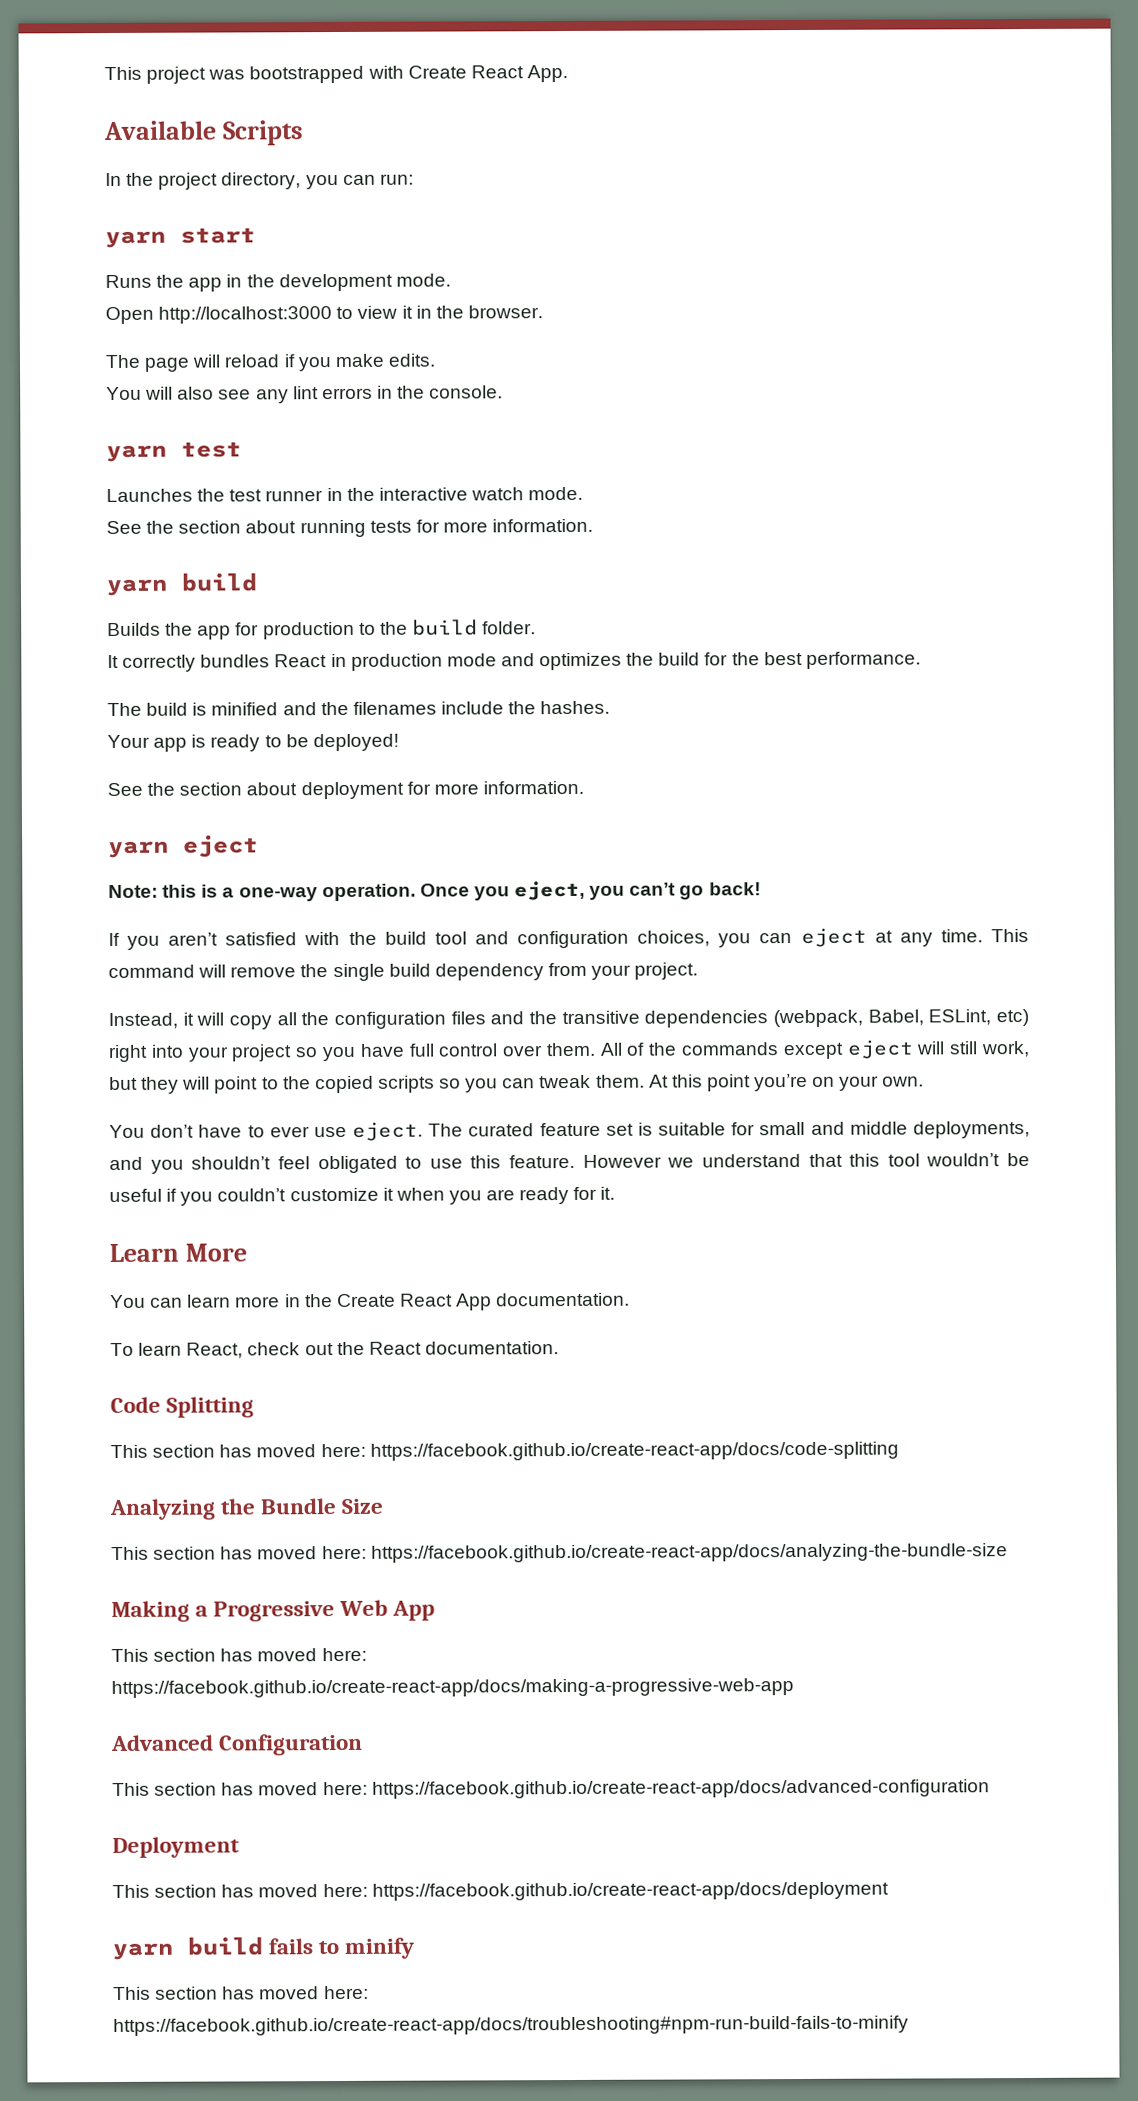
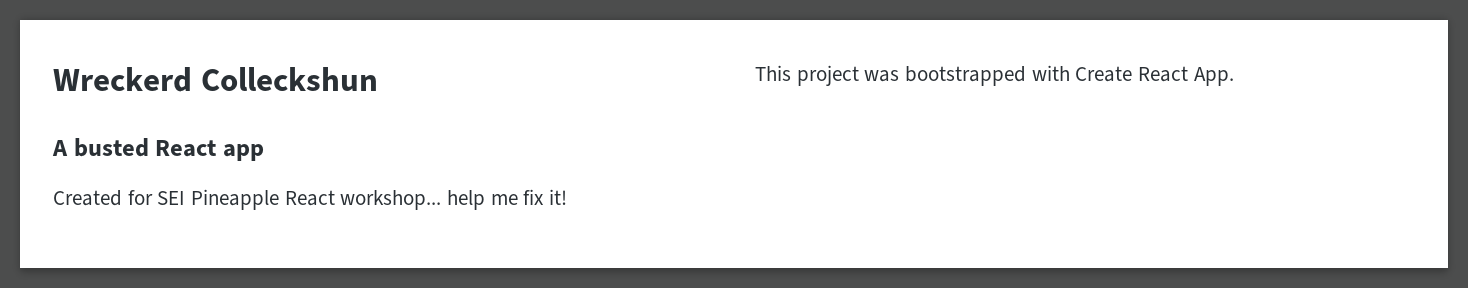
+ Wreckerd Colleckshun
+ A busted React app
+ Created for SEI Pineapple React workshop... help me fix it!
- Available Scripts
- In the project directory, you can run:
- yarn start
- Runs the app in the development mode.
- Open http://localhost:3000 to view it in the browser.
- The page will reload if you make edits.
- You will also see any lint errors in the console.
- yarn test
- Launches the test runner in the interactive watch mode.
- See the section about running tests for more information.
- yarn build
- Builds the app for production to the build folder.
- It correctly bundles React in production mode and optimizes the build for the best performance.
- The build is minified and the filenames include the hashes.
- Your app is ready to be deployed!
- See the section about deployment for more information.
- yarn eject
- Note: this is a one-way operation. Once you eject, you can’t go back!
- If you aren’t satisfied with the build tool and configuration choices, you can eject at any time. This command will remove the single build dependency from your project.
- Instead, it will copy all the configuration files and the transitive dependencies (webpack, Babel, ESLint, etc) right into your project so you have full control over them. All of the commands except eject will still work, but they will point to the copied scripts so you can tweak them. At this point you’re on your own.
- You don’t have to ever use eject. The curated feature set is suitable for small and middle deployments, and you shouldn’t feel obligated to use this feature. However we understand that this tool wouldn’t be useful if you couldn’t customize it when you are ready for it.
- Learn More
- You can learn more in the Create React App documentation.
- To learn React, check out the React documentation.
- Code Splitting
- This section has moved here: https://facebook.github.io/create-react-app/docs/code-splitting
- Analyzing the Bundle Size
- This section has moved here: https://facebook.github.io/create-react-app/docs/analyzing-the-bundle-size
- Making a Progressive Web App
- This section has moved here: https://facebook.github.io/create-react-app/docs/making-a-progressive-web-app
- Advanced Configuration
- This section has moved here: https://facebook.github.io/create-react-app/docs/advanced-configuration
- Deployment
- This section has moved here: https://facebook.github.io/create-react-app/docs/deployment
- yarn build fails to minify
- This section has moved here: https://facebook.github.io/create-react-app/docs/troubleshooting#npm-run-build-fails-to-minify

